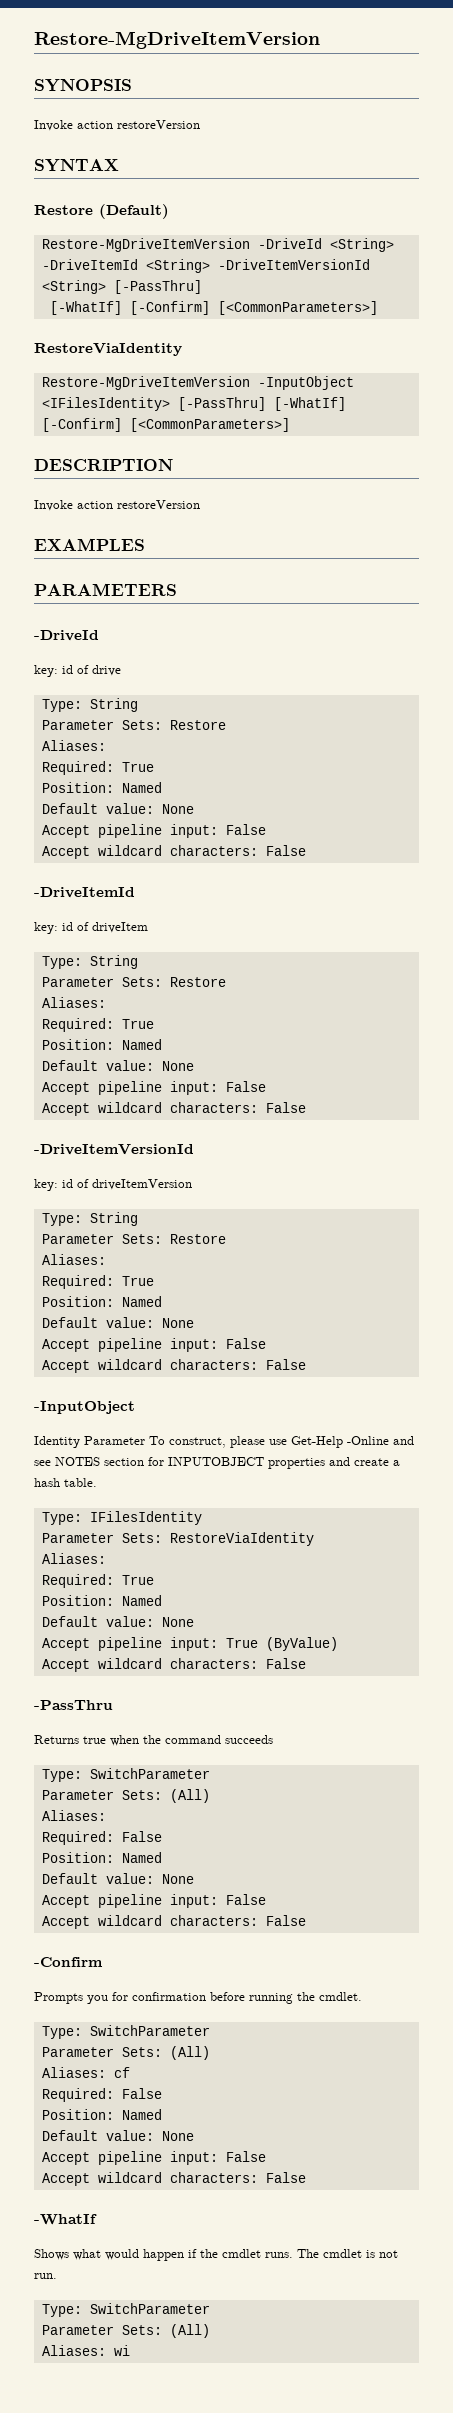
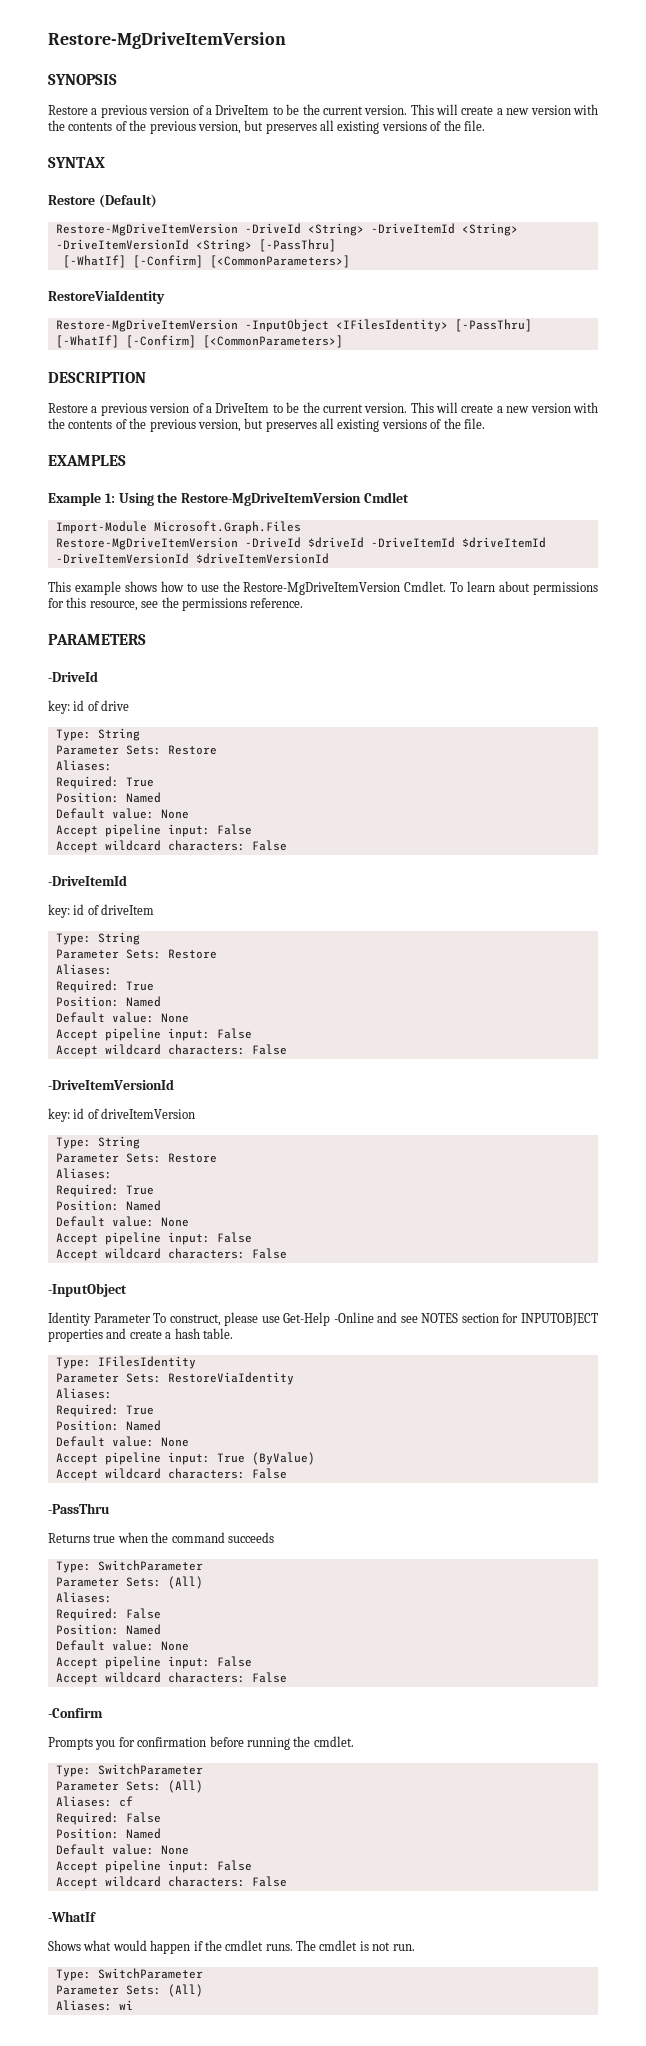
  SYNOPSIS
- Invoke action restoreVersion
+ Restore a previous version of a DriveItem to be the current version. This will create a new version with the contents of the previous version, but preserves all existing versions of the file.
  DESCRIPTION
- Invoke action restoreVersion
+ Restore a previous version of a DriveItem to be the current version. This will create a new version with the contents of the previous version, but preserves all existing versions of the file.
  EXAMPLES
+ Example 1: Using the Restore-MgDriveItemVersion Cmdlet
+ Import-Module Microsoft.Graph.Files
+ Restore-MgDriveItemVersion -DriveId $driveId -DriveItemId $driveItemId -DriveItemVersionId $driveItemVersionId
+ This example shows how to use the Restore-MgDriveItemVersion Cmdlet. To learn about permissions for this resource, see the permissions reference.

